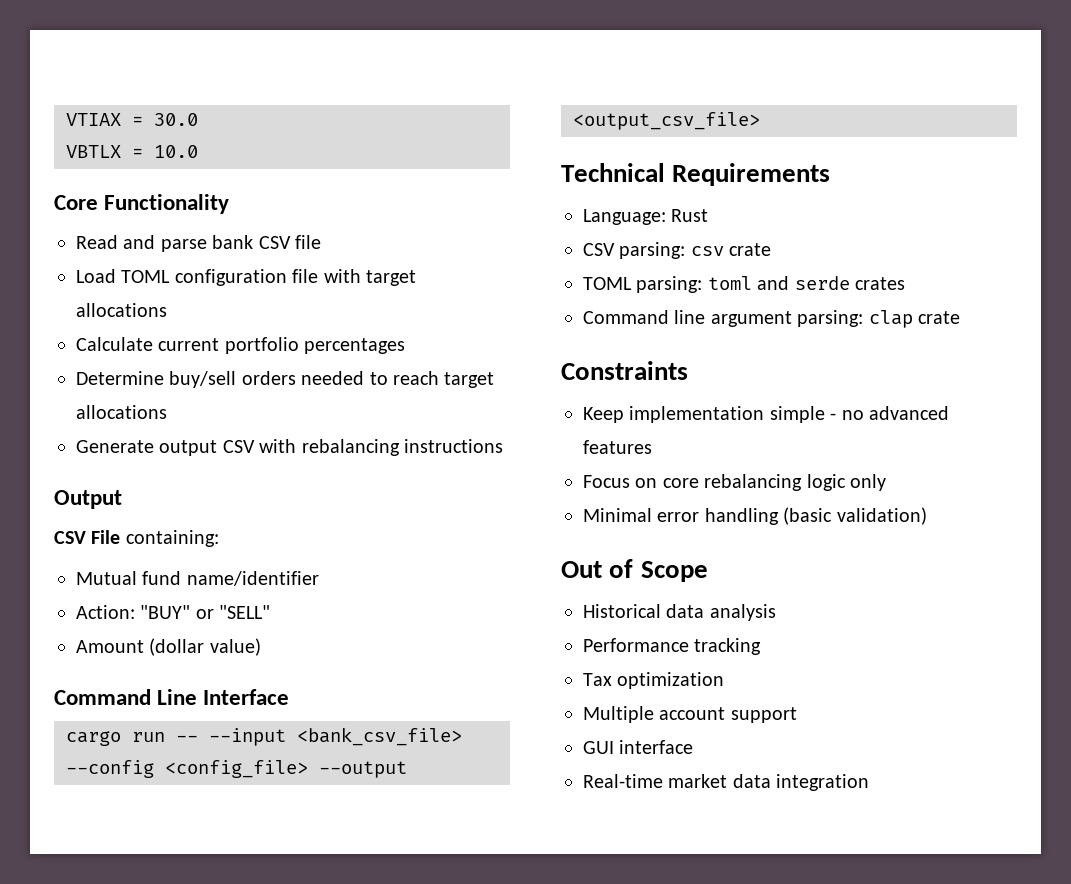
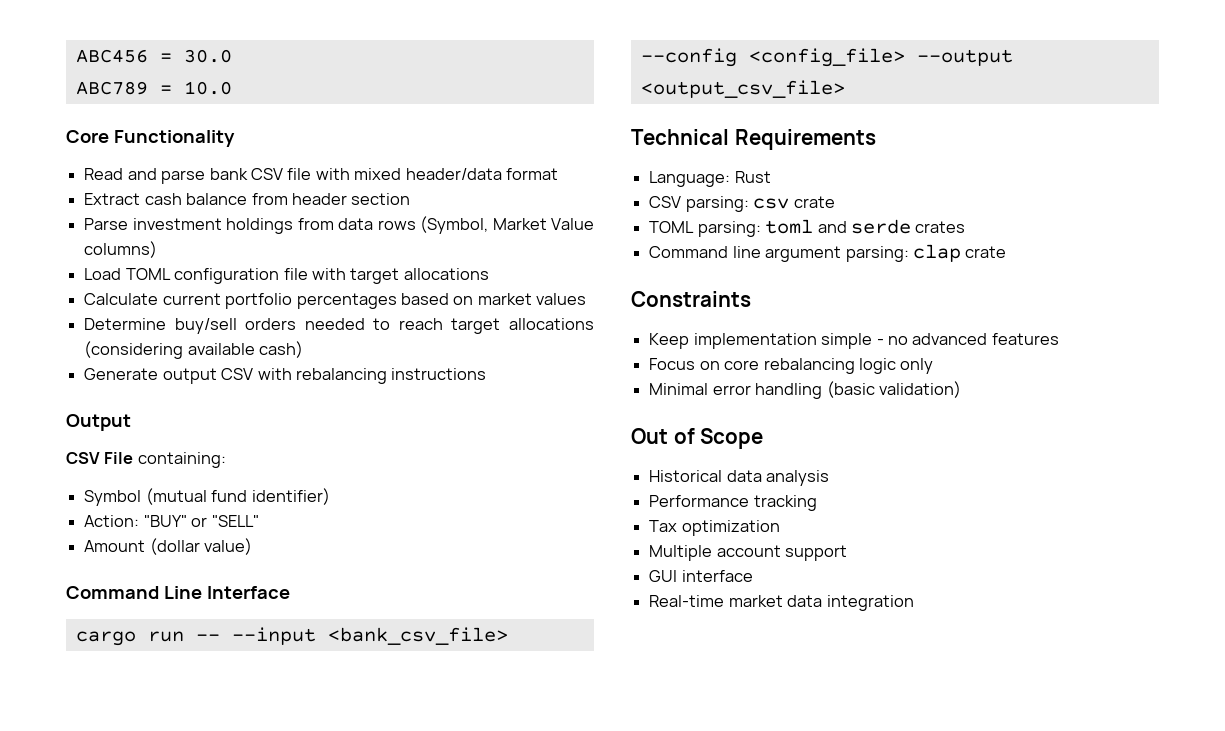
- VTIAX = 30.0
+ ABC456 = 30.0
- VBTLX = 10.0
+ ABC789 = 10.0
- Read and parse bank CSV file
+ Read and parse bank CSV file with mixed header/data format
+ Extract cash balance from header section
+ Parse investment holdings from data rows (Symbol, Market Value columns)
- Calculate current portfolio percentages
+ Calculate current portfolio percentages based on market values
- Determine buy/sell orders needed to reach target allocations
+ Determine buy/sell orders needed to reach target allocations (considering available cash)
- Mutual fund name/identifier
+ Symbol (mutual fund identifier)

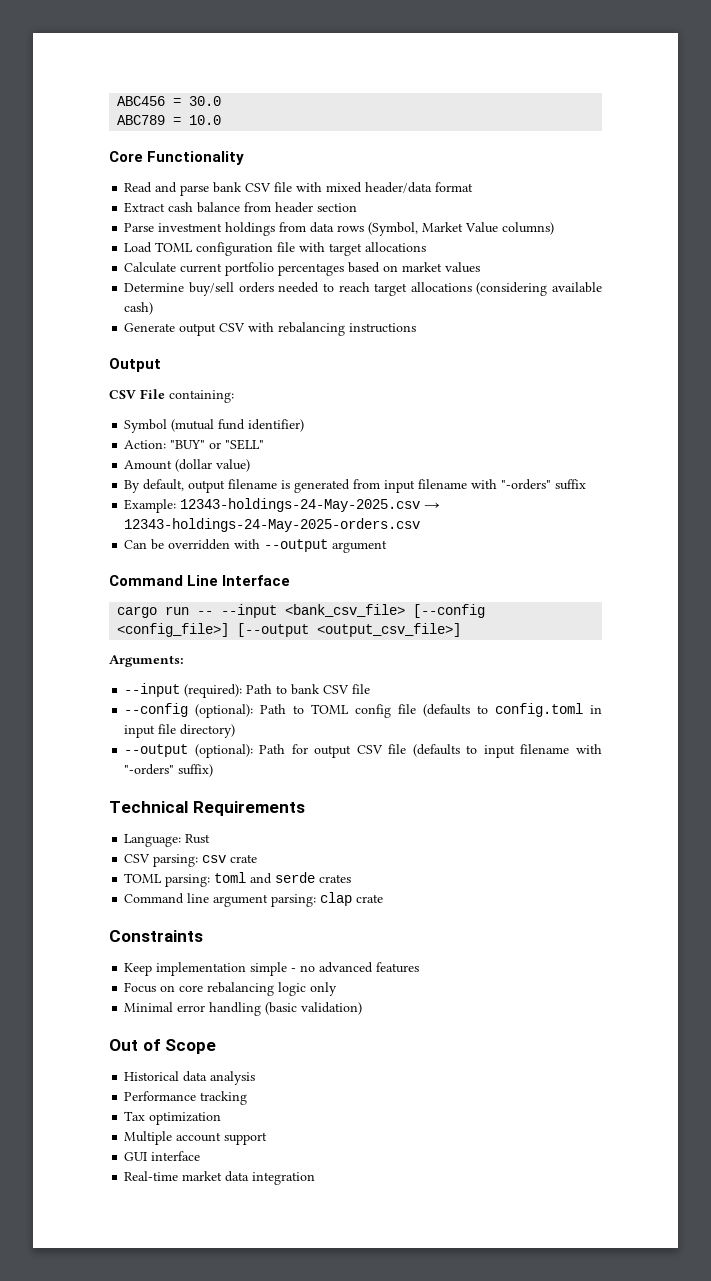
+ By default, output filename is generated from input filename with "-orders" suffix
+ Example: 12343-holdings-24-May-2025.csv → 12343-holdings-24-May-2025-orders.csv
+ Can be overridden with --output argument
- cargo run -- --input <bank_csv_file> --config <config_file> --output <output_csv_file>
+ cargo run -- --input <bank_csv_file> [--config <config_file>] [--output <output_csv_file>]
+ Arguments:
+ --input (required): Path to bank CSV file
+ --config (optional): Path to TOML config file (defaults to config.toml in input file directory)
+ --output (optional): Path for output CSV file (defaults to input filename with "-orders" suffix)

